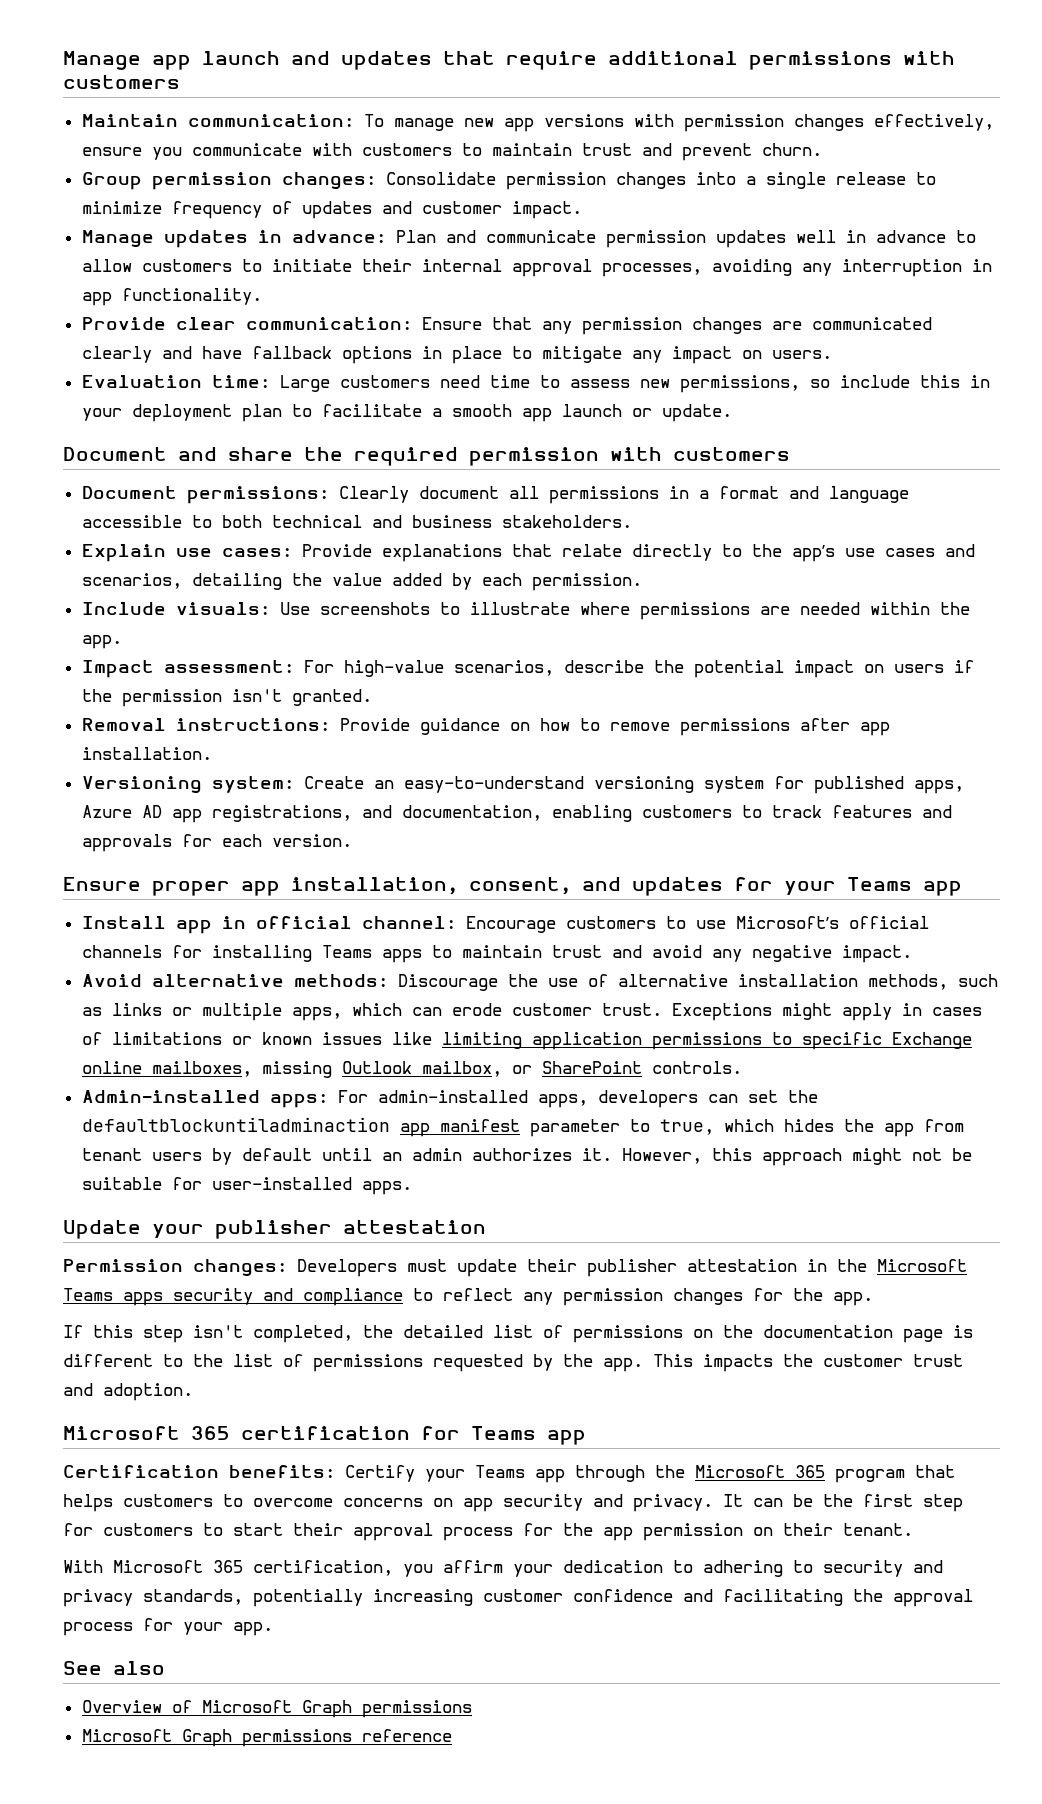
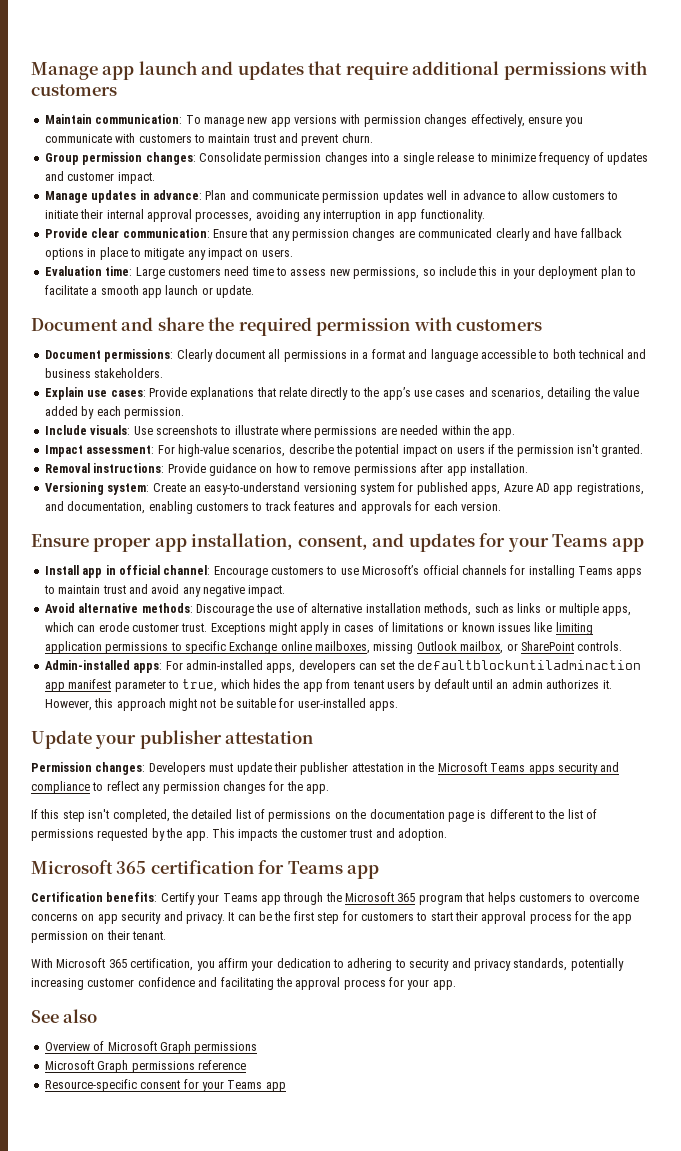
+ Resource-specific consent for your Teams app

